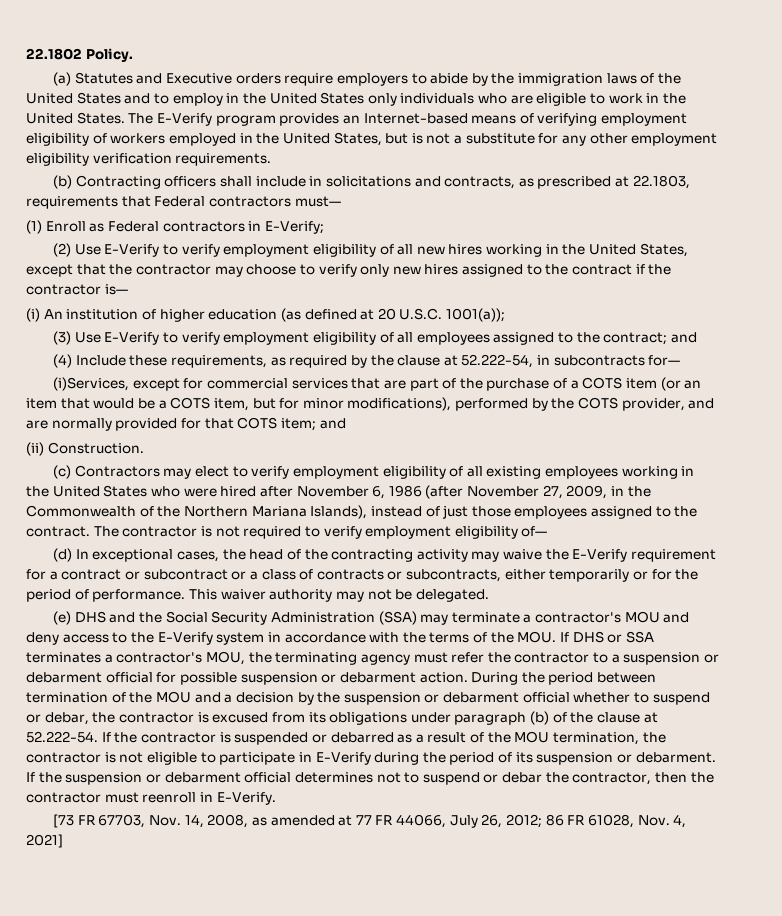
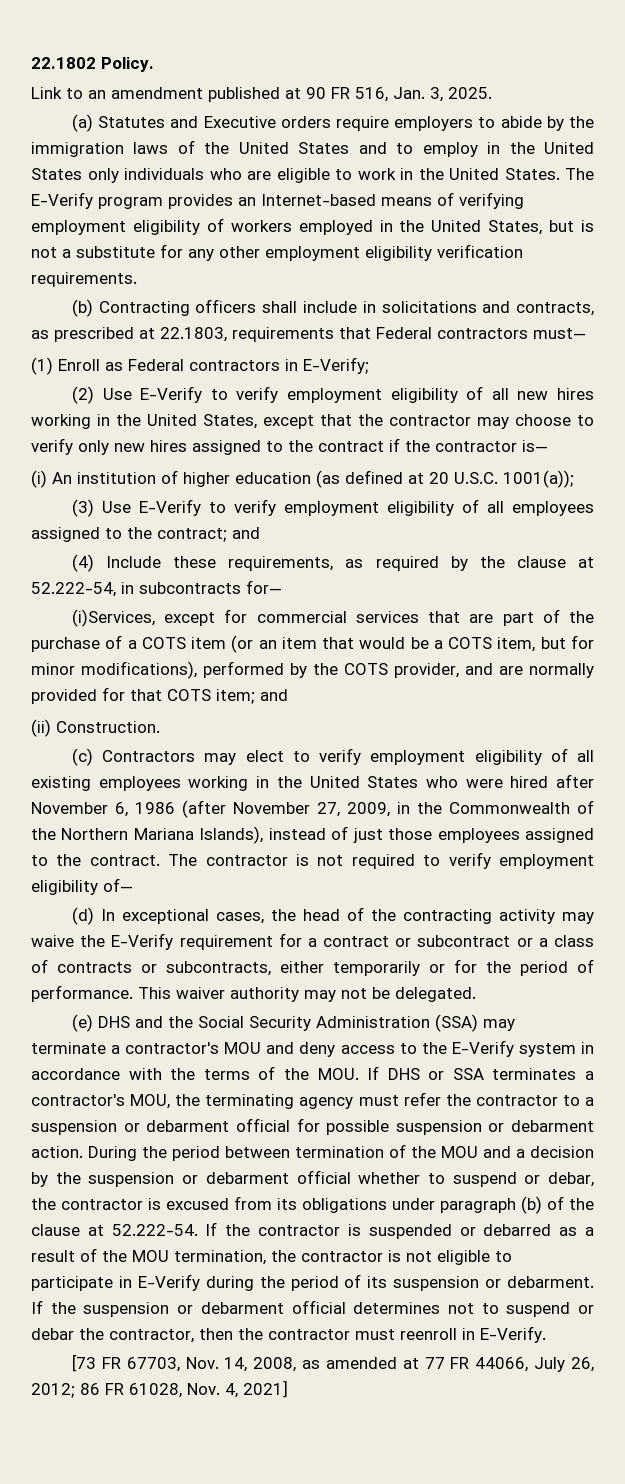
+ Link to an amendment published at 90 FR 516, Jan. 3, 2025.

